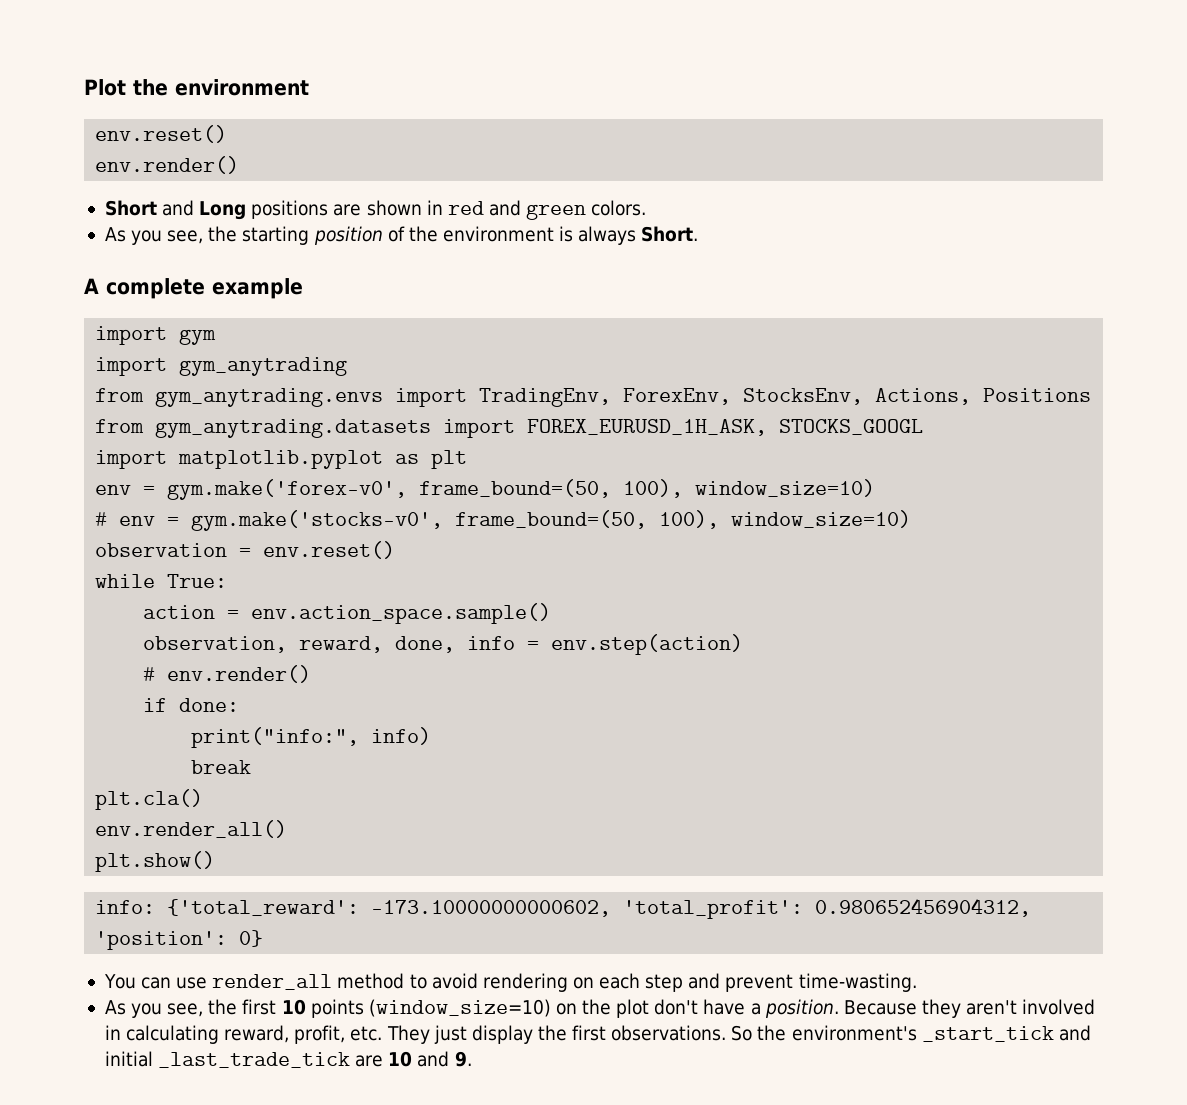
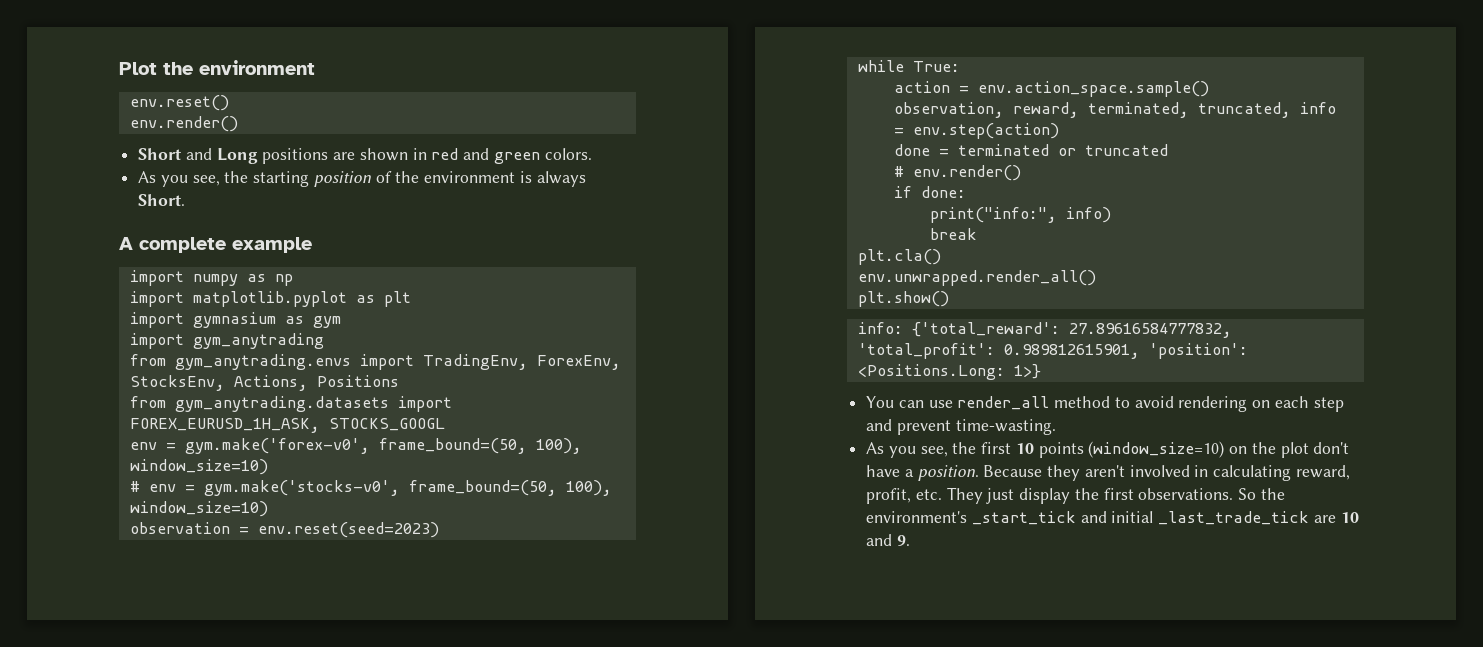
- import gym
+ import numpy as np
+ import matplotlib.pyplot as plt
+ import gymnasium as gym
- import matplotlib.pyplot as plt
- observation = env.reset()
+ observation = env.reset(seed=2023)
- observation, reward, done, info = env.step(action)
+ observation, reward, terminated, truncated, info = env.step(action)
+ done = terminated or truncated
- env.render_all()
+ env.unwrapped.render_all()
- info: {'total_reward': -173.10000000000602, 'total_profit': 0.980652456904312, 'position': 0}
+ info: {'total_reward': 27.89616584777832, 'total_profit': 0.989812615901, 'position': <Positions.Long: 1>}

